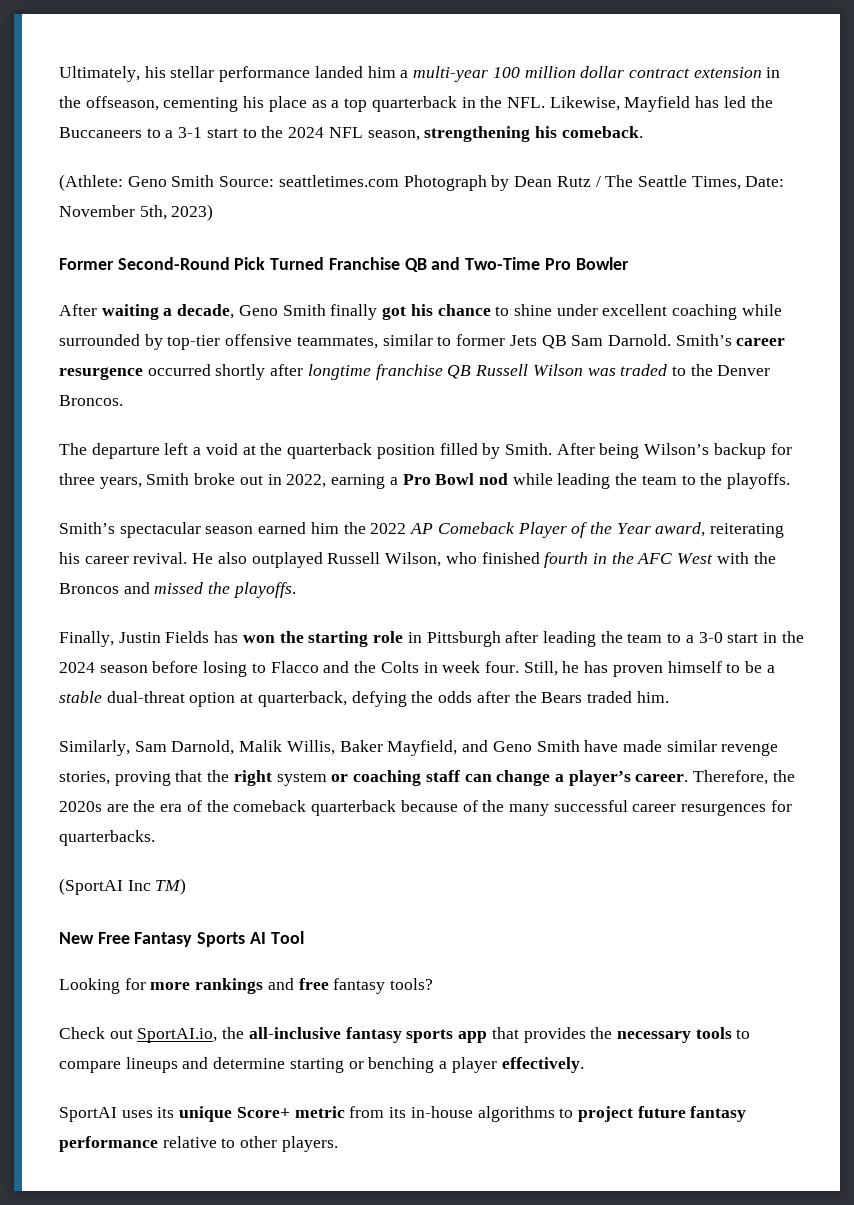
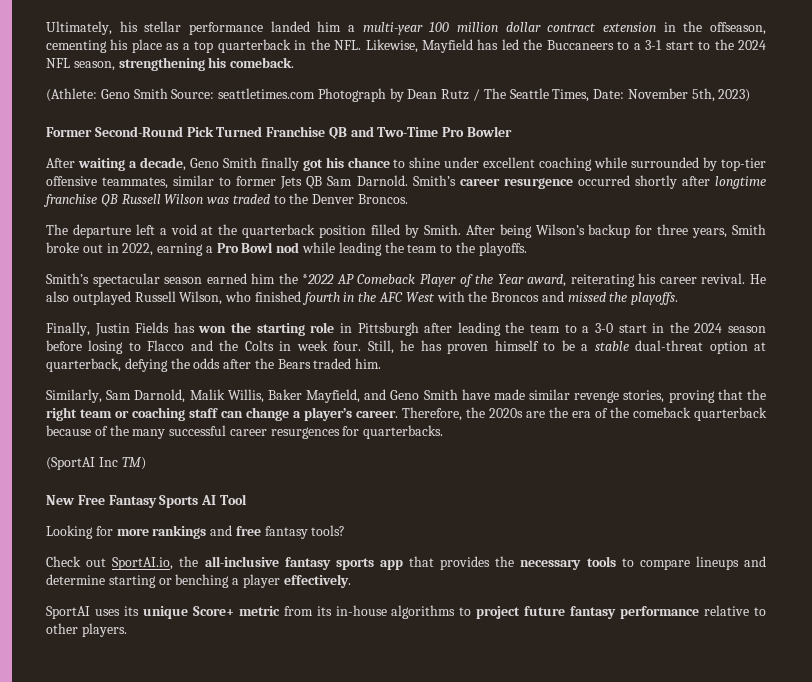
- Smith’s spectacular season earned him the 2022 AP Comeback Player of the Year award, reiterating his career revival.
+ Smith’s spectacular season earned him the *2022 AP Comeback Player of the Year award, reiterating his career revival.
- Similarly, Sam Darnold, Malik Willis, Baker Mayfield, and Geno Smith have made similar revenge stories, proving that the right system or coaching staff can change a player’s career.
+ Similarly, Sam Darnold, Malik Willis, Baker Mayfield, and Geno Smith have made similar revenge stories, proving that the right team or coaching staff can change a player’s career.

